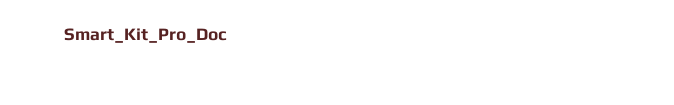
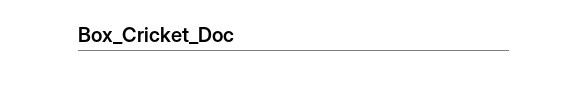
- Smart_Kit_Pro_Doc
+ Box_Cricket_Doc

